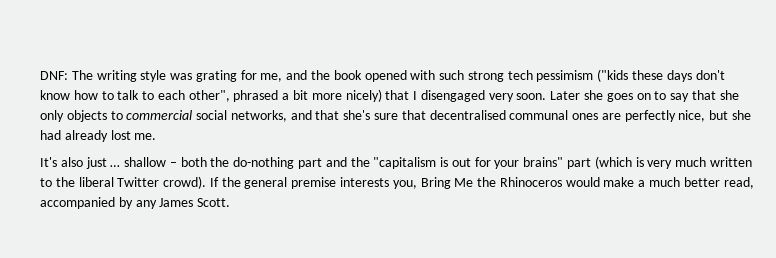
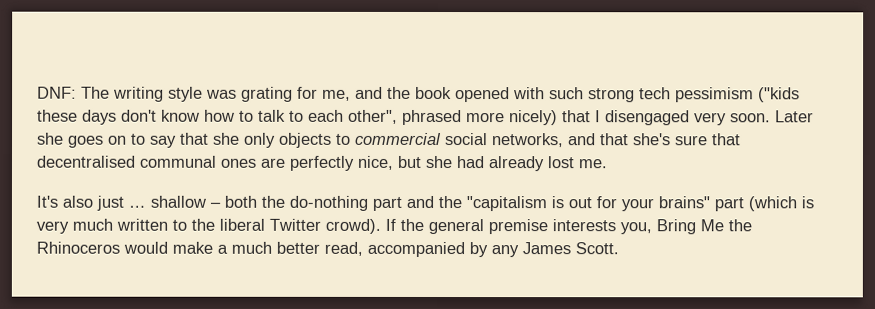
- DNF: The writing style was grating for me, and the book opened with such strong tech pessimism ("kids these days don't know how to talk to each other", phrased a bit more nicely) that I disengaged very soon.
+ DNF: The writing style was grating for me, and the book opened with such strong tech pessimism ("kids these days don't know how to talk to each other", phrased more nicely) that I disengaged very soon.

